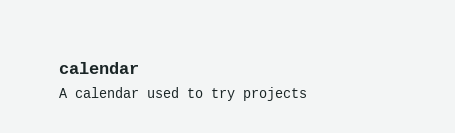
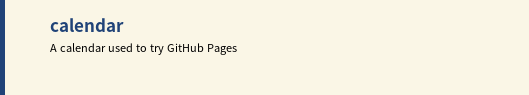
- A calendar used to try projects
+ A calendar used to try GitHub Pages

